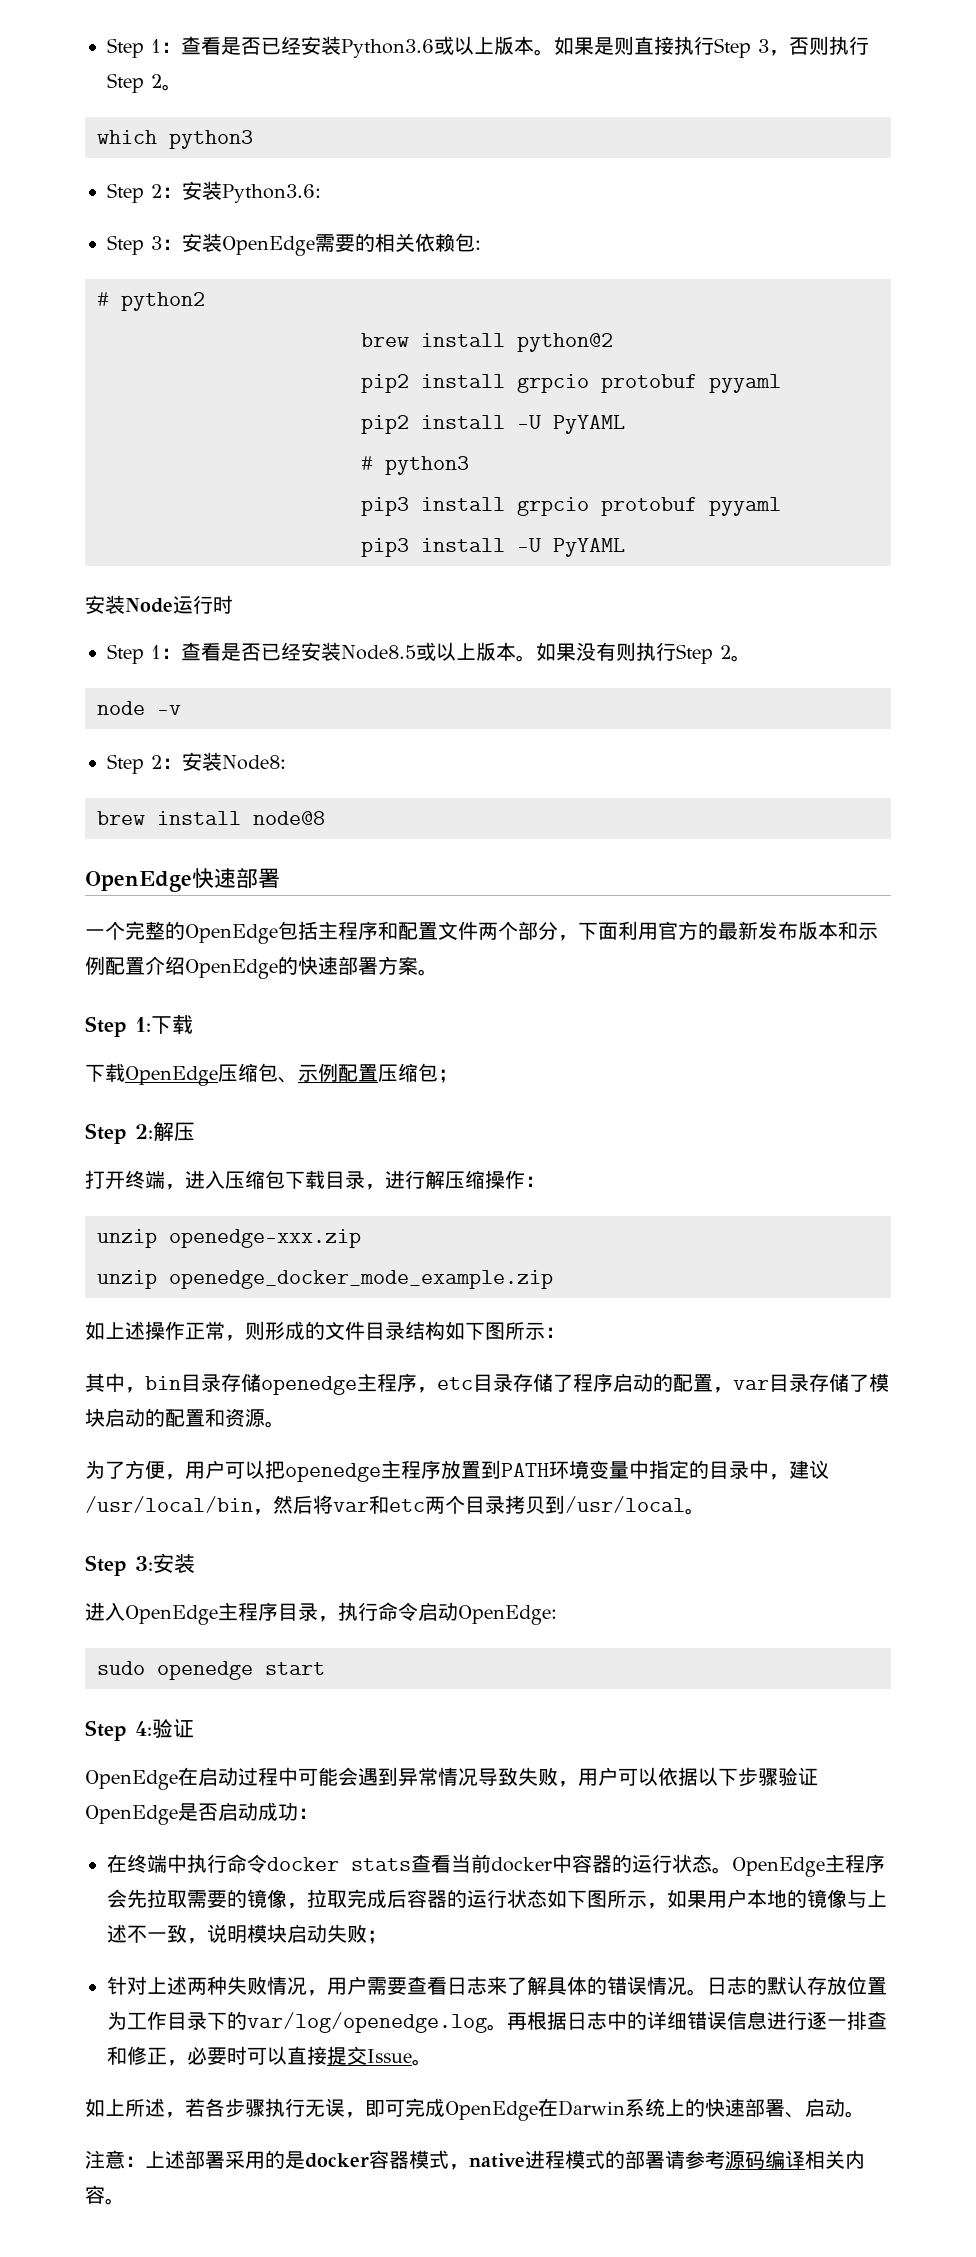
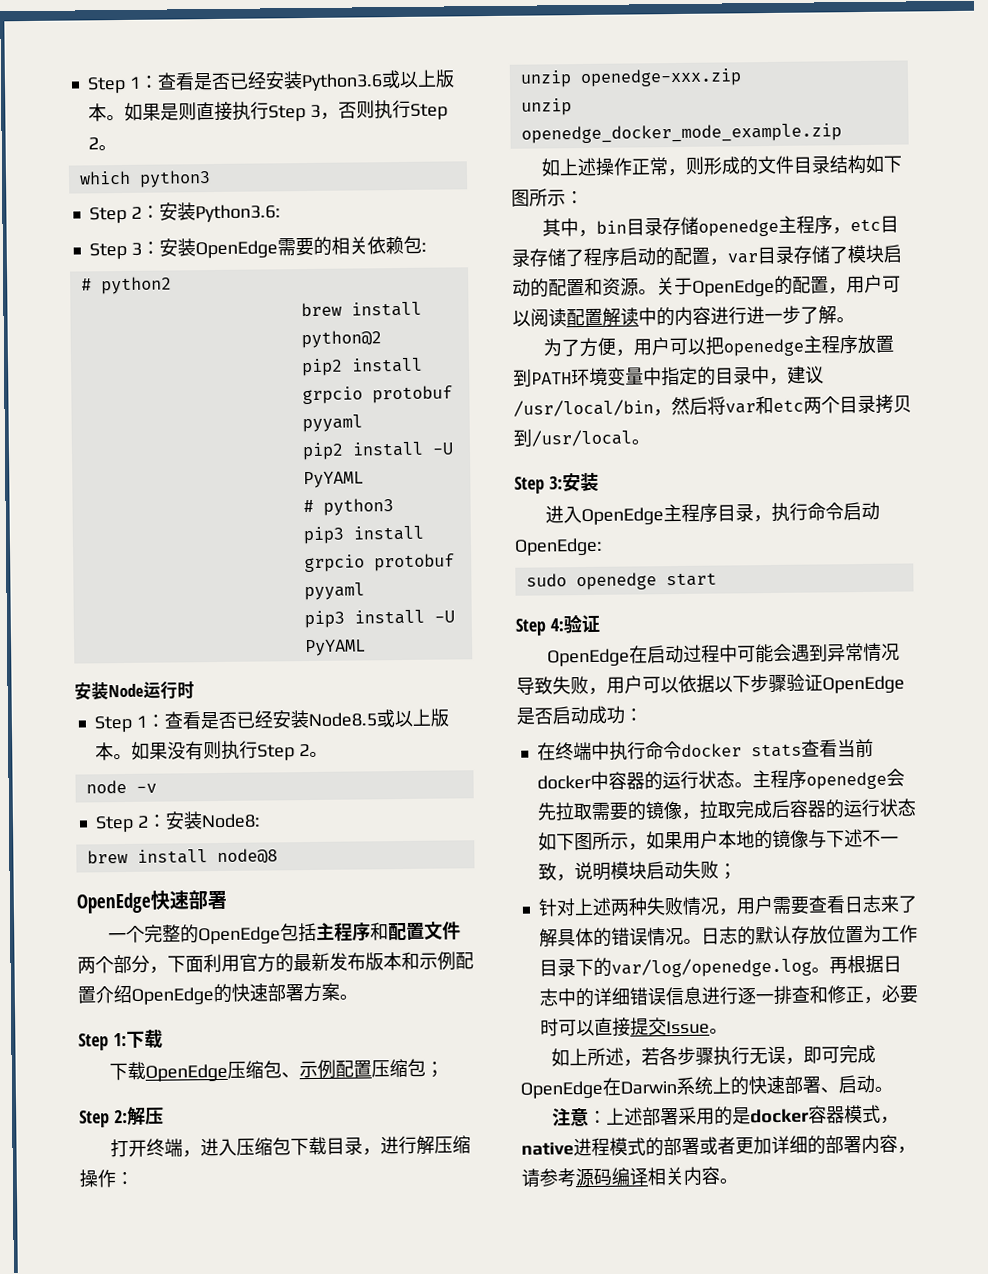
+ 关于OpenEdge的配置，用户可以阅读配置解读中的内容进行进一步了解。
- OpenEdge主程序会先拉取需要的镜像，拉取完成后容器的运行状态如下图所示，如果用户本地的镜像与上述不一致，说明模块启动失败；
+ 主程序openedge会先拉取需要的镜像，拉取完成后容器的运行状态如下图所示，如果用户本地的镜像与下述不一致，说明模块启动失败；
- 注意：上述部署采用的是docker容器模式，native进程模式的部署请参考源码编译相关内容。
+ 注意：上述部署采用的是docker容器模式，native进程模式的部署或者更加详细的部署内容，请参考源码编译相关内容。

